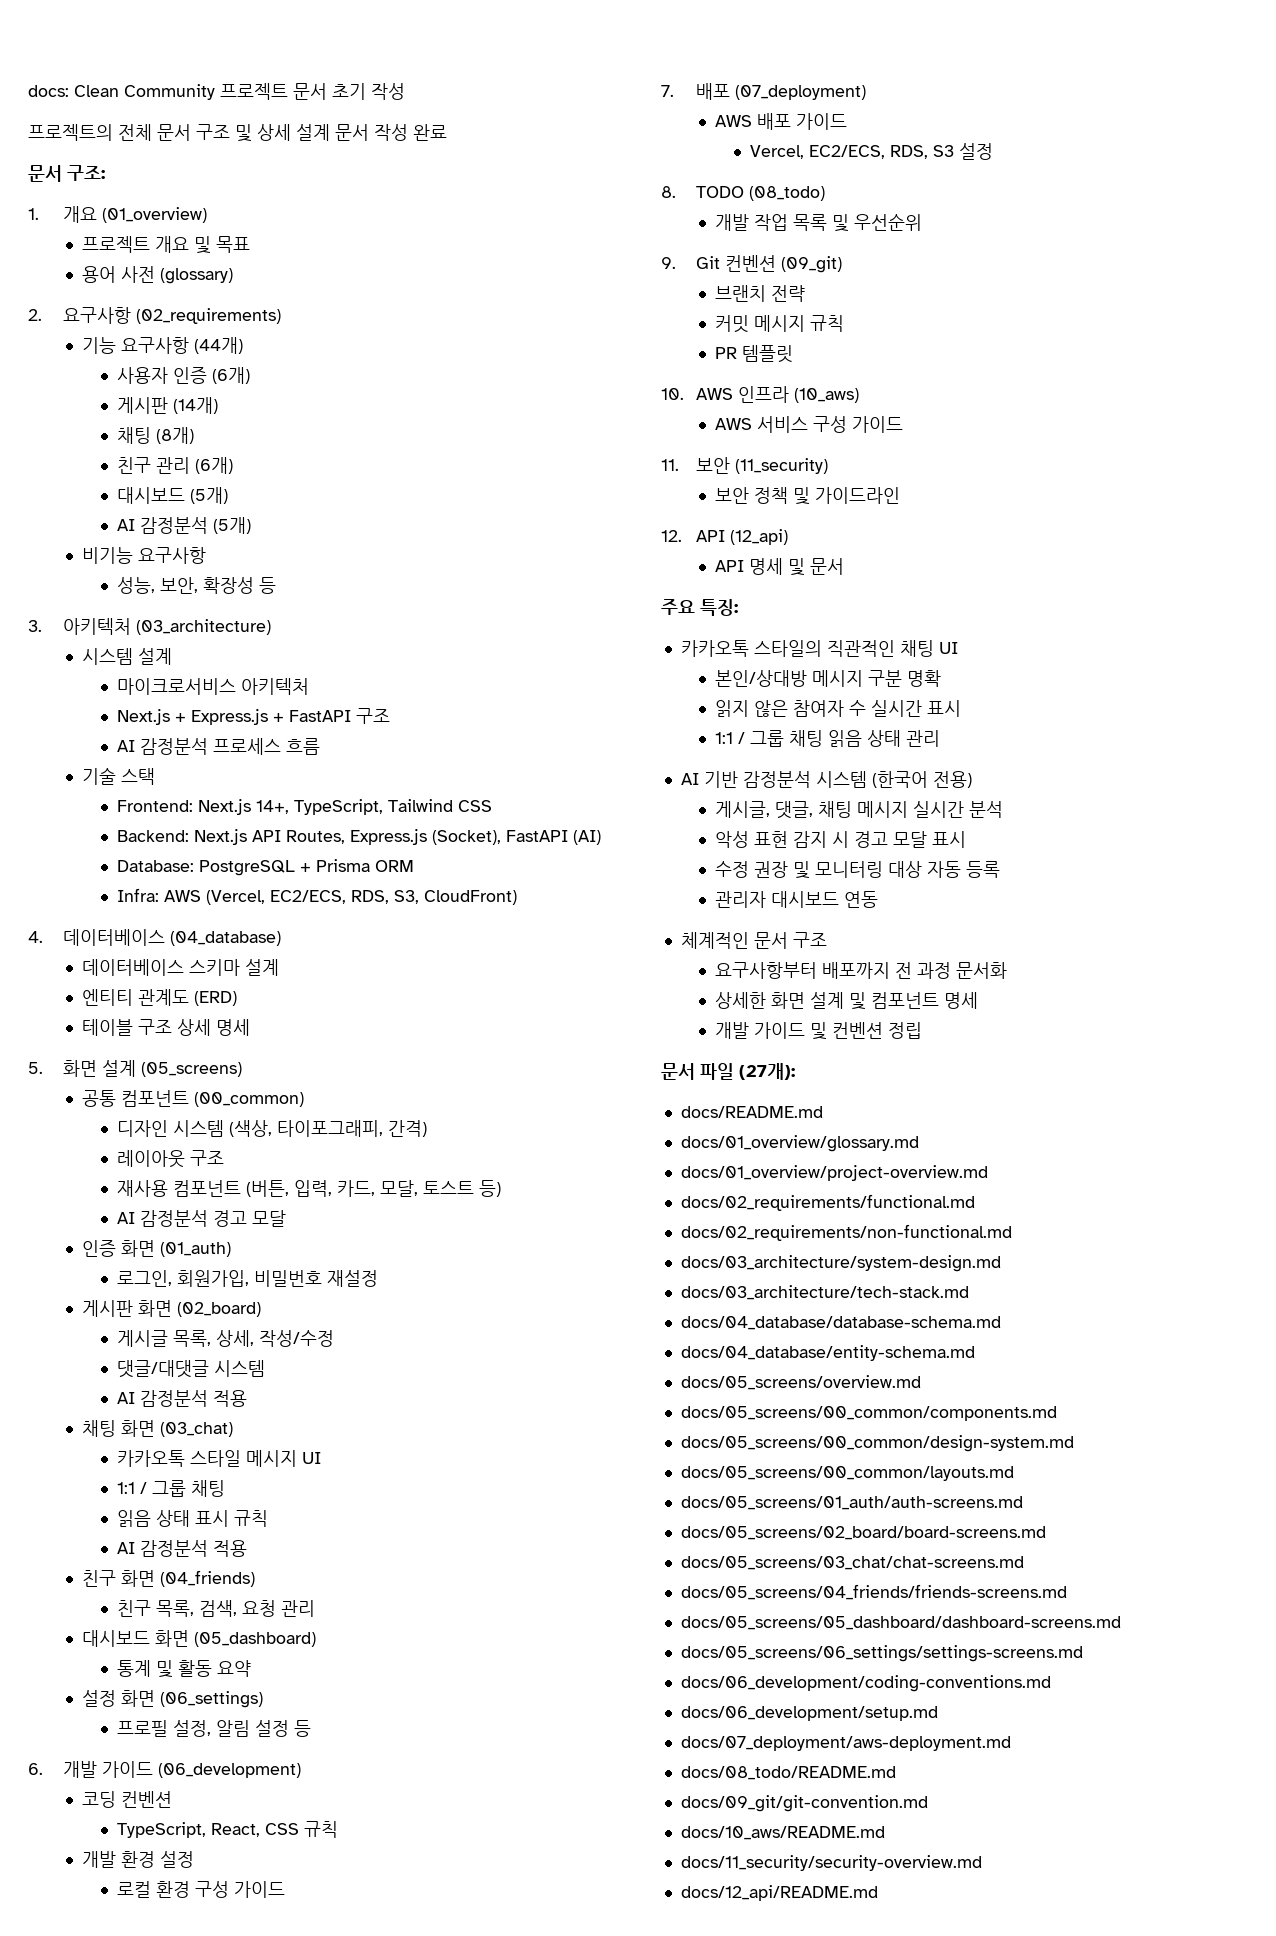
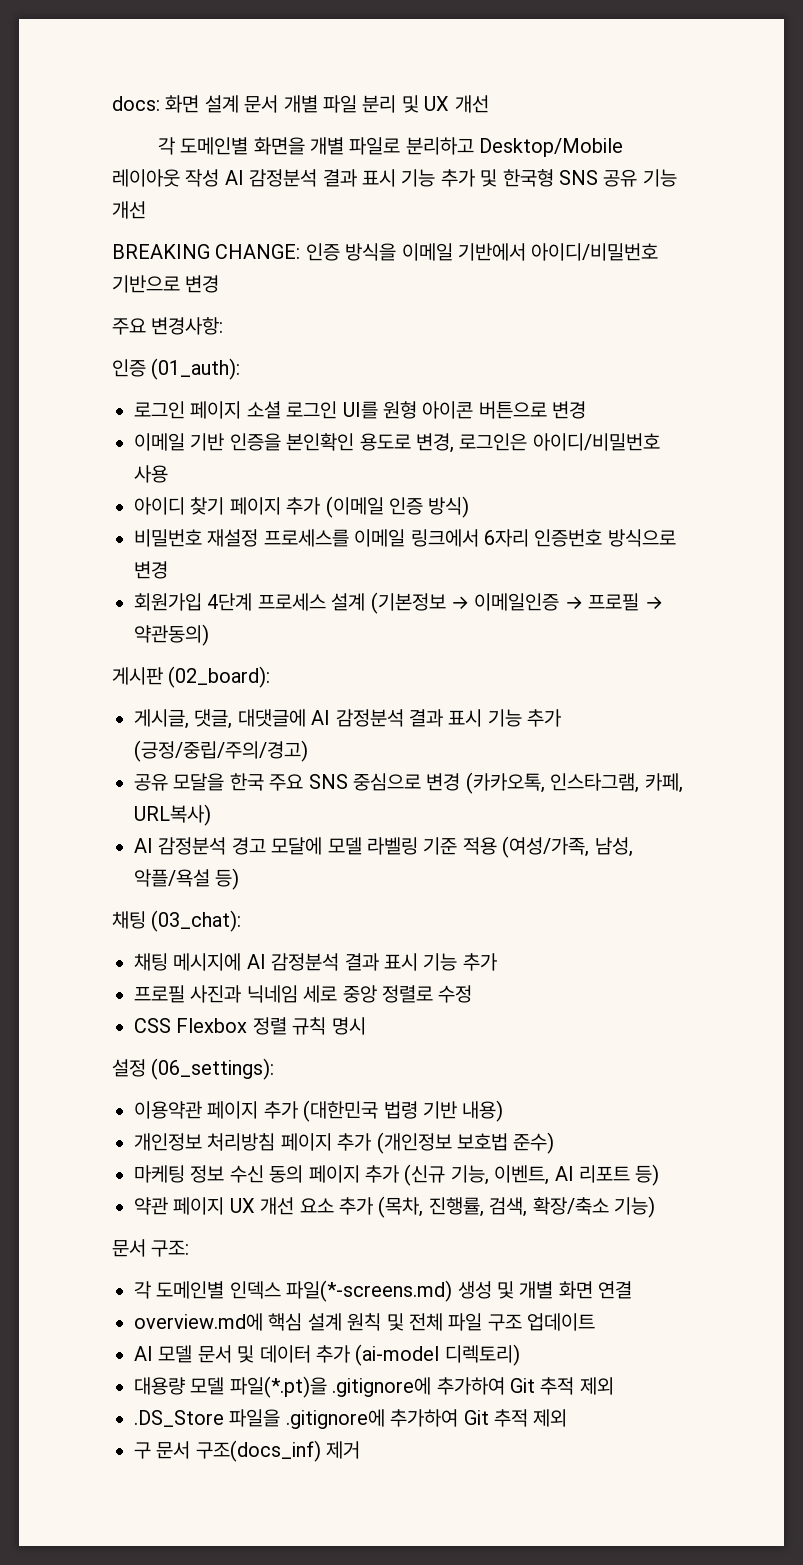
- docs: Clean Community 프로젝트 문서 초기 작성
- 프로젝트의 전체 문서 구조 및 상세 설계 문서 작성 완료
+ docs: 화면 설계 문서 개별 파일 분리 및 UX 개선
+ 각 도메인별 화면을 개별 파일로 분리하고 Desktop/Mobile 레이아웃 작성 AI 감정분석 결과 표시 기능 추가 및 한국형 SNS 공유 기능 개선
+ BREAKING CHANGE: 인증 방식을 이메일 기반에서 아이디/비밀번호 기반으로 변경
+ 주요 변경사항:
+ 인증 (01_auth):
+ 로그인 페이지 소셜 로그인 UI를 원형 아이콘 버튼으로 변경
+ 이메일 기반 인증을 본인확인 용도로 변경, 로그인은 아이디/비밀번호 사용
+ 아이디 찾기 페이지 추가 (이메일 인증 방식)
+ 비밀번호 재설정 프로세스를 이메일 링크에서 6자리 인증번호 방식으로 변경
+ 회원가입 4단계 프로세스 설계 (기본정보 → 이메일인증 → 프로필 → 약관동의)
+ 게시판 (02_board):
+ 게시글, 댓글, 대댓글에 AI 감정분석 결과 표시 기능 추가 (긍정/중립/주의/경고)
+ 공유 모달을 한국 주요 SNS 중심으로 변경 (카카오톡, 인스타그램, 카페, URL복사)
+ AI 감정분석 경고 모달에 모델 라벨링 기준 적용 (여성/가족, 남성, 악플/욕설 등)
+ 채팅 (03_chat):
+ 채팅 메시지에 AI 감정분석 결과 표시 기능 추가
+ 프로필 사진과 닉네임 세로 중앙 정렬로 수정
+ CSS Flexbox 정렬 규칙 명시
+ 설정 (06_settings):
+ 이용약관 페이지 추가 (대한민국 법령 기반 내용)
+ 개인정보 처리방침 페이지 추가 (개인정보 보호법 준수)
+ 마케팅 정보 수신 동의 페이지 추가 (신규 기능, 이벤트, AI 리포트 등)
+ 약관 페이지 UX 개선 요소 추가 (목차, 진행률, 검색, 확장/축소 기능)
  문서 구조:
- 1. 개요 (01_overview)
- 프로젝트 개요 및 목표
- 용어 사전 (glossary)
- 2. 요구사항 (02_requirements)
- 기능 요구사항 (44개)
- 사용자 인증 (6개)
- 게시판 (14개)
- 채팅 (8개)
- 친구 관리 (6개)
- 대시보드 (5개)
- AI 감정분석 (5개)
- 비기능 요구사항
- 성능, 보안, 확장성 등
- 3. 아키텍처 (03_architecture)
- 시스템 설계
- 마이크로서비스 아키텍처
- Next.js + Express.js + FastAPI 구조
- AI 감정분석 프로세스 흐름
- 기술 스택
- Frontend: Next.js 14+, TypeScript, Tailwind CSS
- Backend: Next.js API Routes, Express.js (Socket), FastAPI (AI)
- Database: PostgreSQL + Prisma ORM
- Infra: AWS (Vercel, EC2/ECS, RDS, S3, CloudFront)
- 4. 데이터베이스 (04_database)
- 데이터베이스 스키마 설계
- 엔티티 관계도 (ERD)
- 테이블 구조 상세 명세
- 5. 화면 설계 (05_screens)
- 공통 컴포넌트 (00_common)
- 디자인 시스템 (색상, 타이포그래피, 간격)
- 레이아웃 구조
- 재사용 컴포넌트 (버튼, 입력, 카드, 모달, 토스트 등)
- AI 감정분석 경고 모달
- 인증 화면 (01_auth)
- 로그인, 회원가입, 비밀번호 재설정
- 게시판 화면 (02_board)
- 게시글 목록, 상세, 작성/수정
- 댓글/대댓글 시스템
- AI 감정분석 적용
- 채팅 화면 (03_chat)
- 카카오톡 스타일 메시지 UI
- 1:1 / 그룹 채팅
- 읽음 상태 표시 규칙
- AI 감정분석 적용
- 친구 화면 (04_friends)
- 친구 목록, 검색, 요청 관리
- 대시보드 화면 (05_dashboard)
- 통계 및 활동 요약
- 설정 화면 (06_settings)
- 프로필 설정, 알림 설정 등
- 6. 개발 가이드 (06_development)
- 코딩 컨벤션
- TypeScript, React, CSS 규칙
- 개발 환경 설정
- 로컬 환경 구성 가이드
- 7. 배포 (07_deployment)
- AWS 배포 가이드
- Vercel, EC2/ECS, RDS, S3 설정
- 8. TODO (08_todo)
- 개발 작업 목록 및 우선순위
- 9. Git 컨벤션 (09_git)
- 브랜치 전략
- 커밋 메시지 규칙
- PR 템플릿
- 10. AWS 인프라 (10_aws)
- AWS 서비스 구성 가이드
- 11. 보안 (11_security)
- 보안 정책 및 가이드라인
- 12. API (12_api)
- API 명세 및 문서
- 주요 특징:
- 카카오톡 스타일의 직관적인 채팅 UI
- 본인/상대방 메시지 구분 명확
- 읽지 않은 참여자 수 실시간 표시
- 1:1 / 그룹 채팅 읽음 상태 관리
- AI 기반 감정분석 시스템 (한국어 전용)
- 게시글, 댓글, 채팅 메시지 실시간 분석
- 악성 표현 감지 시 경고 모달 표시
- 수정 권장 및 모니터링 대상 자동 등록
- 관리자 대시보드 연동
- 체계적인 문서 구조
- 요구사항부터 배포까지 전 과정 문서화
- 상세한 화면 설계 및 컴포넌트 명세
- 개발 가이드 및 컨벤션 정립
- 문서 파일 (27개):
- docs/README.md
- docs/01_overview/glossary.md
- docs/01_overview/project-overview.md
- docs/02_requirements/functional.md
- docs/02_requirements/non-functional.md
- docs/03_architecture/system-design.md
- docs/03_architecture/tech-stack.md
- docs/04_database/database-schema.md
- docs/04_database/entity-schema.md
- docs/05_screens/overview.md
- docs/05_screens/00_common/components.md
- docs/05_screens/00_common/design-system.md
- docs/05_screens/00_common/layouts.md
- docs/05_screens/01_auth/auth-screens.md
- docs/05_screens/02_board/board-screens.md
- docs/05_screens/03_chat/chat-screens.md
- docs/05_screens/04_friends/friends-screens.md
- docs/05_screens/05_dashboard/dashboard-screens.md
- docs/05_screens/06_settings/settings-screens.md
- docs/06_development/coding-conventions.md
- docs/06_development/setup.md
- docs/07_deployment/aws-deployment.md
- docs/08_todo/README.md
- docs/09_git/git-convention.md
- docs/10_aws/README.md
- docs/11_security/security-overview.md
- docs/12_api/README.md
+ 각 도메인별 인덱스 파일(*-screens.md) 생성 및 개별 화면 연결
+ overview.md에 핵심 설계 원칙 및 전체 파일 구조 업데이트
+ AI 모델 문서 및 데이터 추가 (ai-model 디렉토리)
+ 대용량 모델 파일(*.pt)을 .gitignore에 추가하여 Git 추적 제외
+ .DS_Store 파일을 .gitignore에 추가하여 Git 추적 제외
+ 구 문서 구조(docs_inf) 제거

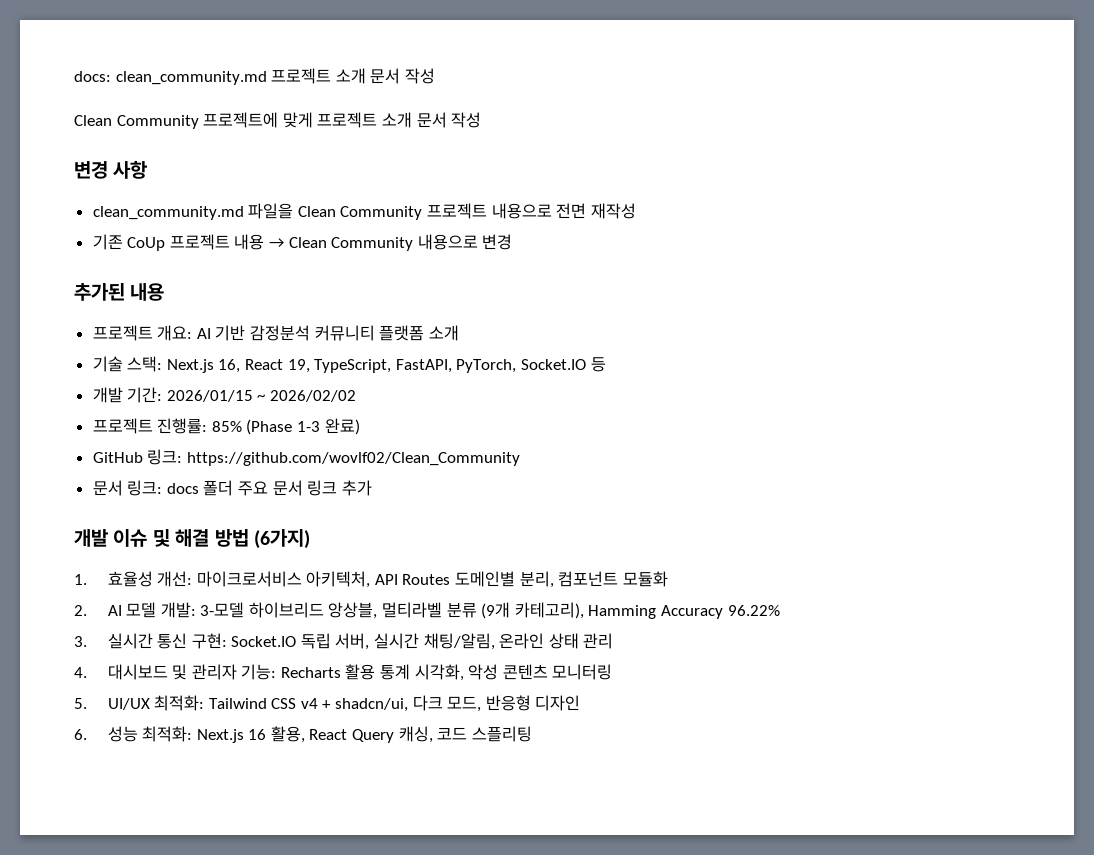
- docs: 화면 설계 문서 개별 파일 분리 및 UX 개선
- 각 도메인별 화면을 개별 파일로 분리하고 Desktop/Mobile 레이아웃 작성 AI 감정분석 결과 표시 기능 추가 및 한국형 SNS 공유 기능 개선
- BREAKING CHANGE: 인증 방식을 이메일 기반에서 아이디/비밀번호 기반으로 변경
- 주요 변경사항:
- 인증 (01_auth):
- 로그인 페이지 소셜 로그인 UI를 원형 아이콘 버튼으로 변경
- 이메일 기반 인증을 본인확인 용도로 변경, 로그인은 아이디/비밀번호 사용
- 아이디 찾기 페이지 추가 (이메일 인증 방식)
- 비밀번호 재설정 프로세스를 이메일 링크에서 6자리 인증번호 방식으로 변경
- 회원가입 4단계 프로세스 설계 (기본정보 → 이메일인증 → 프로필 → 약관동의)
- 게시판 (02_board):
- 게시글, 댓글, 대댓글에 AI 감정분석 결과 표시 기능 추가 (긍정/중립/주의/경고)
- 공유 모달을 한국 주요 SNS 중심으로 변경 (카카오톡, 인스타그램, 카페, URL복사)
- AI 감정분석 경고 모달에 모델 라벨링 기준 적용 (여성/가족, 남성, 악플/욕설 등)
- 채팅 (03_chat):
- 채팅 메시지에 AI 감정분석 결과 표시 기능 추가
- 프로필 사진과 닉네임 세로 중앙 정렬로 수정
- CSS Flexbox 정렬 규칙 명시
- 설정 (06_settings):
- 이용약관 페이지 추가 (대한민국 법령 기반 내용)
- 개인정보 처리방침 페이지 추가 (개인정보 보호법 준수)
- 마케팅 정보 수신 동의 페이지 추가 (신규 기능, 이벤트, AI 리포트 등)
- 약관 페이지 UX 개선 요소 추가 (목차, 진행률, 검색, 확장/축소 기능)
- 문서 구조:
- 각 도메인별 인덱스 파일(*-screens.md) 생성 및 개별 화면 연결
- overview.md에 핵심 설계 원칙 및 전체 파일 구조 업데이트
- AI 모델 문서 및 데이터 추가 (ai-model 디렉토리)
- 대용량 모델 파일(*.pt)을 .gitignore에 추가하여 Git 추적 제외
- .DS_Store 파일을 .gitignore에 추가하여 Git 추적 제외
- 구 문서 구조(docs_inf) 제거
+ docs: clean_community.md 프로젝트 소개 문서 작성
+ Clean Community 프로젝트에 맞게 프로젝트 소개 문서 작성
+ 변경 사항
+ clean_community.md 파일을 Clean Community 프로젝트 내용으로 전면 재작성
+ 기존 CoUp 프로젝트 내용 → Clean Community 내용으로 변경
+ 추가된 내용
+ 프로젝트 개요: AI 기반 감정분석 커뮤니티 플랫폼 소개
+ 기술 스택: Next.js 16, React 19, TypeScript, FastAPI, PyTorch, Socket.IO 등
+ 개발 기간: 2026/01/15 ~ 2026/02/02
+ 프로젝트 진행률: 85% (Phase 1-3 완료)
+ GitHub 링크: https://github.com/wovlf02/Clean_Community
+ 문서 링크: docs 폴더 주요 문서 링크 추가
+ 개발 이슈 및 해결 방법 (6가지)
+ 1. 효율성 개선: 마이크로서비스 아키텍처, API Routes 도메인별 분리, 컴포넌트 모듈화
+ 2. AI 모델 개발: 3-모델 하이브리드 앙상블, 멀티라벨 분류 (9개 카테고리), Hamming Accuracy 96.22%
+ 3. 실시간 통신 구현: Socket.IO 독립 서버, 실시간 채팅/알림, 온라인 상태 관리
+ 4. 대시보드 및 관리자 기능: Recharts 활용 통계 시각화, 악성 콘텐츠 모니터링
+ 5. UI/UX 최적화: Tailwind CSS v4 + shadcn/ui, 다크 모드, 반응형 디자인
+ 6. 성능 최적화: Next.js 16 활용, React Query 캐싱, 코드 스플리팅

